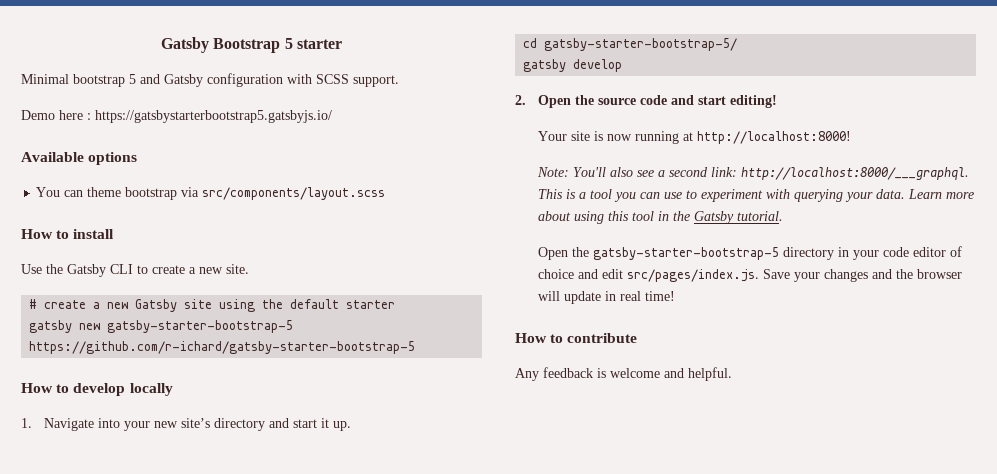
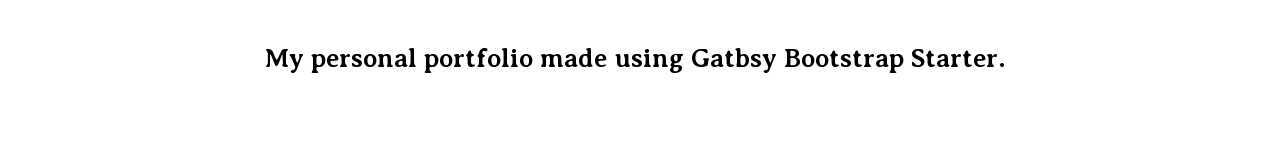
- Gatsby Bootstrap 5 starter
- Minimal bootstrap 5 and Gatsby configuration with SCSS support.
- Demo here : https://gatsbystarterbootstrap5.gatsbyjs.io/
- Available options
- You can theme bootstrap via src/components/layout.scss
- How to install
- Use the Gatsby CLI to create a new site.
- # create a new Gatsby site using the default starter
- gatsby new gatsby-starter-bootstrap-5 https://github.com/r-ichard/gatsby-starter-bootstrap-5
- How to develop locally
- 1. Navigate into your new site’s directory and start it up.
- cd gatsby-starter-bootstrap-5/
- gatsby develop
- 2. Open the source code and start editing!
- Your site is now running at http://localhost:8000!
- Note: You'll also see a second link: http://localhost:8000/___graphql. This is a tool you can use to experiment with querying your data. Learn more about using this tool in the Gatsby tutorial.
- Open the gatsby-starter-bootstrap-5 directory in your code editor of choice and edit src/pages/index.js. Save your changes and the browser will update in real time!
- How to contribute
- Any feedback is welcome and helpful.
+ My personal portfolio made using Gatbsy Bootstrap Starter.

